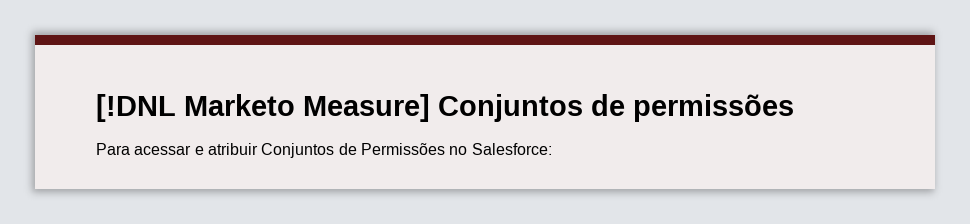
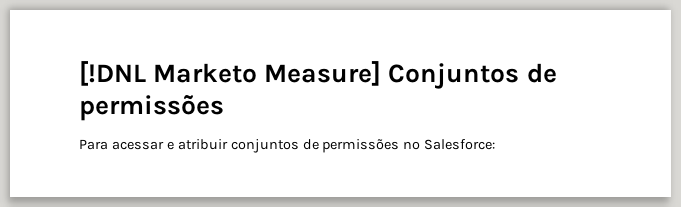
- Para acessar e atribuir Conjuntos de Permissões no Salesforce:
+ Para acessar e atribuir conjuntos de permissões no Salesforce:

